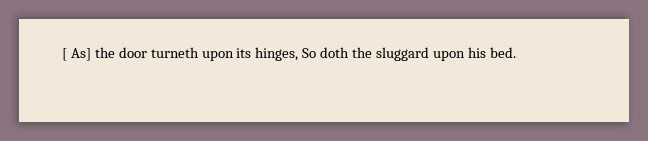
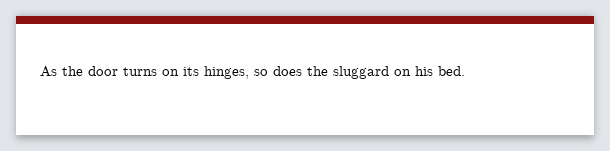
- [ As] the door turneth upon its hinges, So doth the sluggard upon his bed.
+ As the door turns on its hinges, so does the sluggard on his bed.

